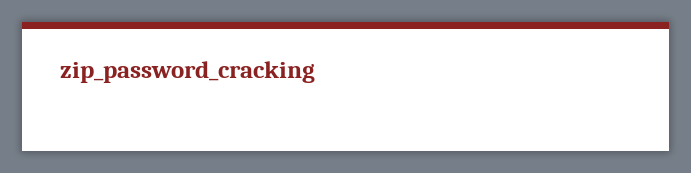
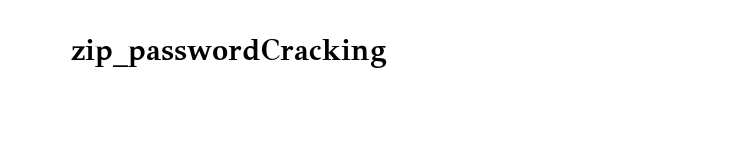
- zip_password_cracking
+ zip_passwordCracking

